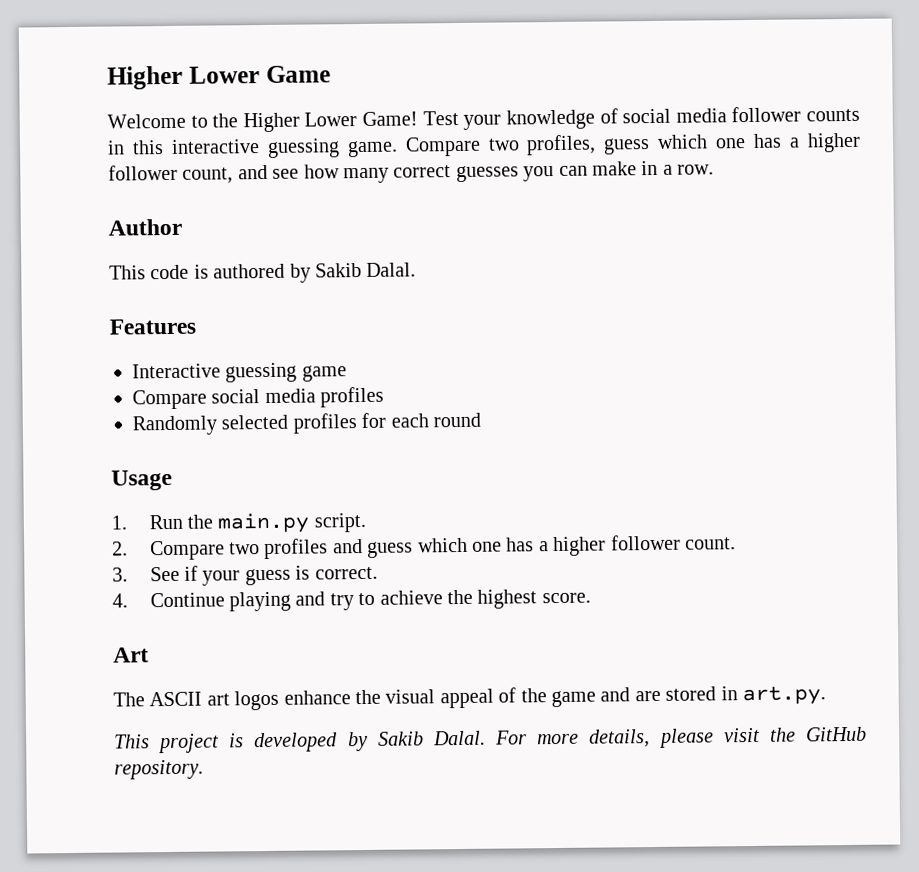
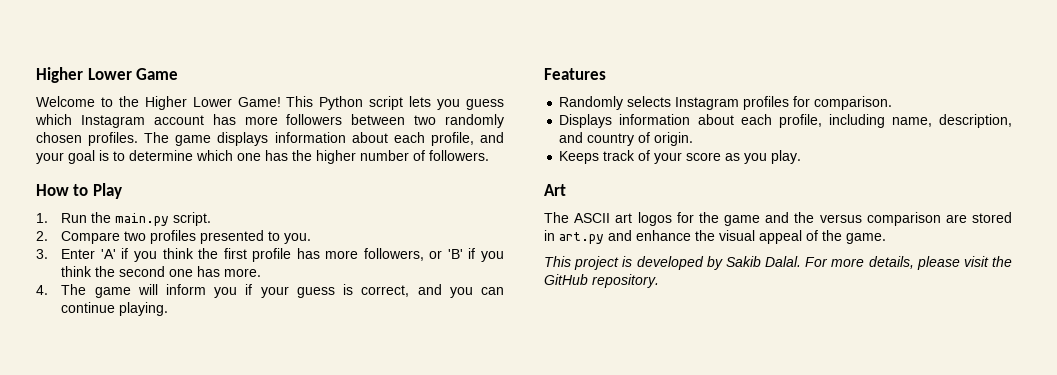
- Test your knowledge of social media follower counts in this interactive guessing game. Compare two profiles, guess which one has a higher follower count, and see how many correct guesses you can make in a row.
- Author
- This code is authored by Sakib Dalal.
- Features
- Interactive guessing game
- Compare social media profiles
- Randomly selected profiles for each round
- Usage
+ This Python script lets you guess which Instagram account has more followers between two randomly chosen profiles. The game displays information about each profile, and your goal is to determine which one has the higher number of followers.
+ How to Play
- 2. Compare two profiles and guess which one has a higher follower count.
- 3. See if your guess is correct.
- 4. Continue playing and try to achieve the highest score.
+ 2. Compare two profiles presented to you.
+ 3. Enter 'A' if you think the first profile has more followers, or 'B' if you think the second one has more.
+ 4. The game will inform you if your guess is correct, and you can continue playing.
+ Features
+ Randomly selects Instagram profiles for comparison.
+ Displays information about each profile, including name, description, and country of origin.
+ Keeps track of your score as you play.
- The ASCII art logos enhance the visual appeal of the game and are stored in art.py.
+ The ASCII art logos for the game and the versus comparison are stored in art.py and enhance the visual appeal of the game.

